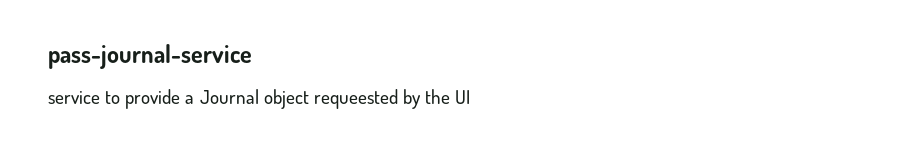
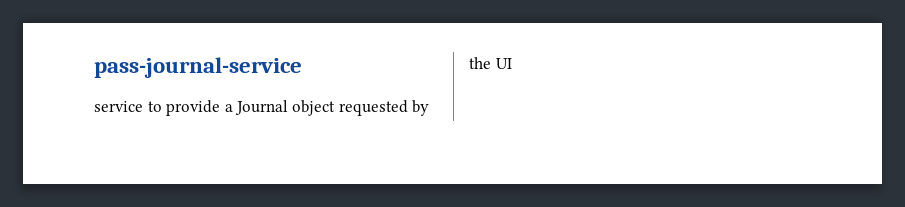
- service to provide a Journal object requeested by the UI
+ service to provide a Journal object requested by the UI

